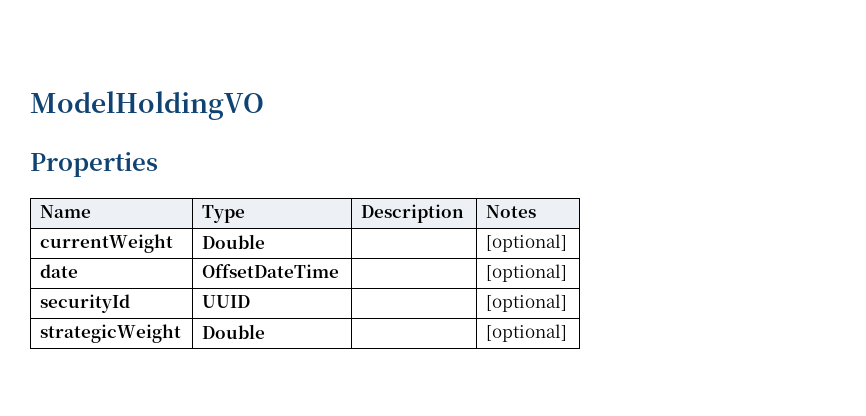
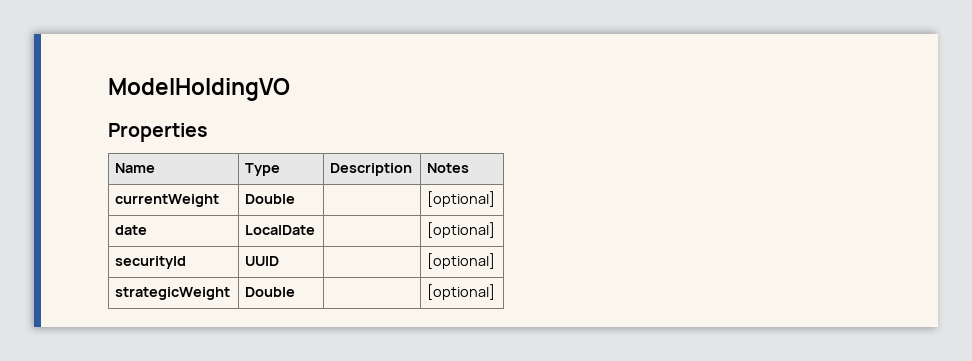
- date | OffsetDateTime | | [optional]
+ date | LocalDate | | [optional]

